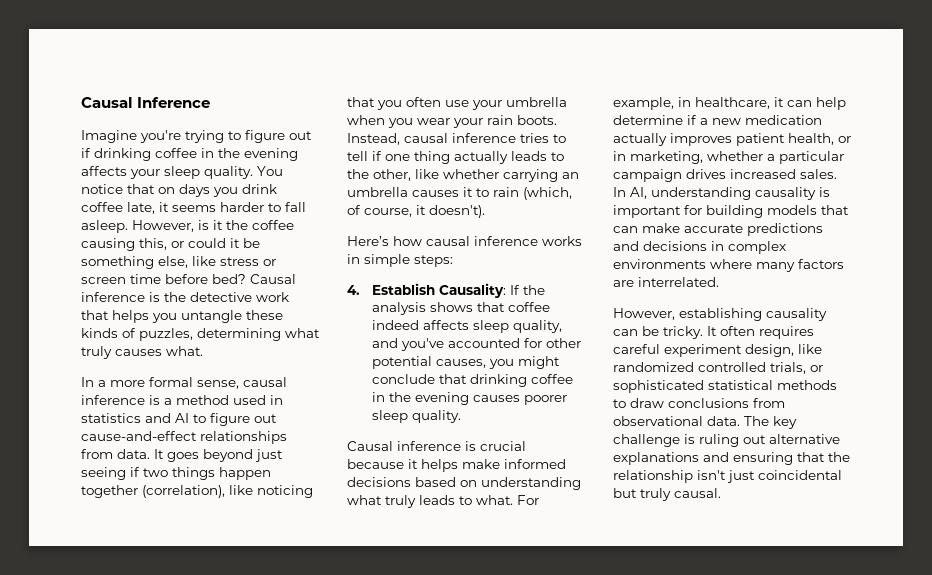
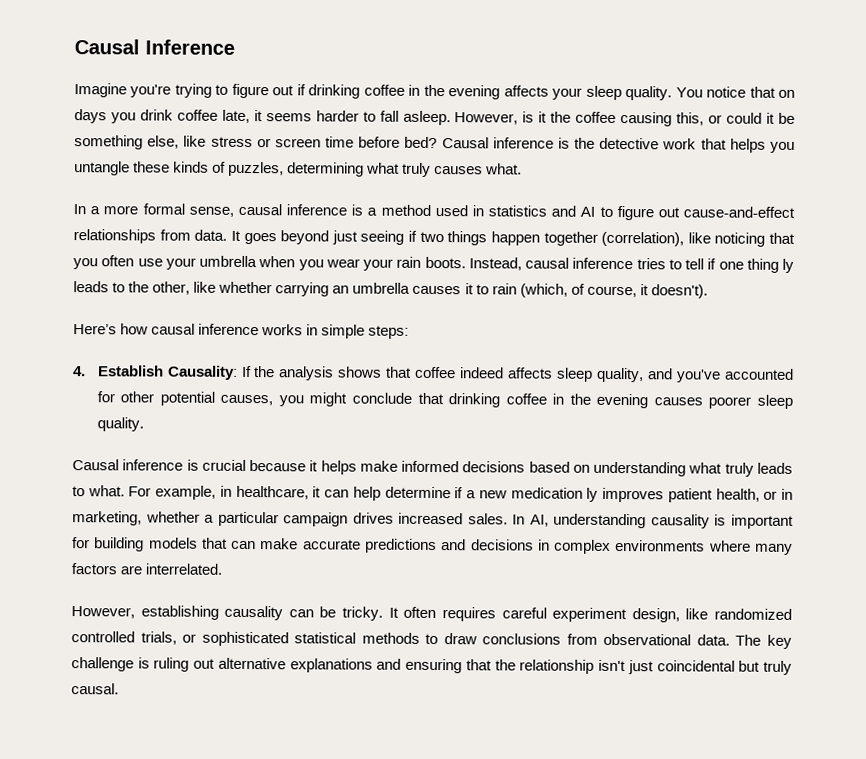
- Instead, causal inference tries to tell if one thing actually leads to the other, like whether carrying an umbrella causes it to rain (which, of course, it doesn't).
+ Instead, causal inference tries to tell if one thing ly leads to the other, like whether carrying an umbrella causes it to rain (which, of course, it doesn't).
- For example, in healthcare, it can help determine if a new medication actually improves patient health, or in marketing, whether a particular campaign drives increased sales.
+ For example, in healthcare, it can help determine if a new medication ly improves patient health, or in marketing, whether a particular campaign drives increased sales.

